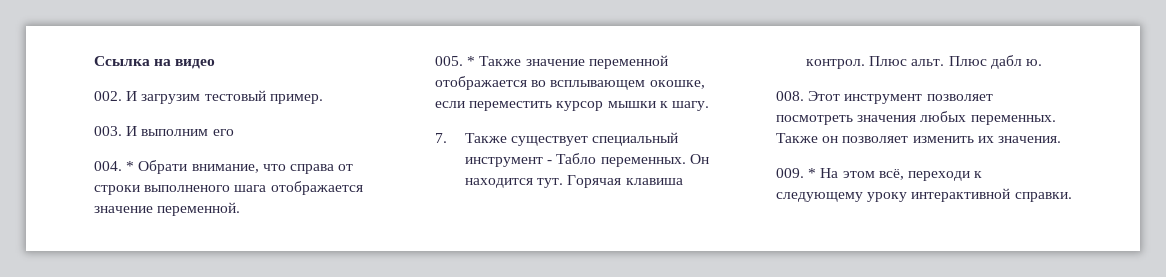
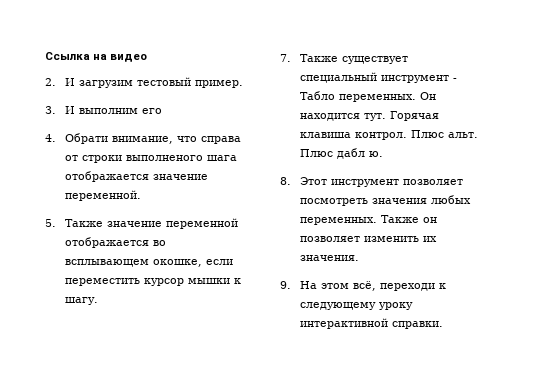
- 002. И загрузим тестовый пример.
+ 2. И загрузим тестовый пример.
- 003. И выполним его
+ 3. И выполним его
- 004. * Обрати внимание, что справа от строки выполненого шага отображается значение переменной.
+ 4. Обрати внимание, что справа от строки выполненого шага отображается значение переменной.
- 005. * Также значение переменной отображается во всплывающем окошке, если переместить курсор мышки к шагу.
+ 5. Также значение переменной отображается во всплывающем окошке, если переместить курсор мышки к шагу.
- 008. Этот инструмент позволяет посмотреть значения любых переменных.
+ 8. Этот инструмент позволяет посмотреть значения любых переменных.
- 009. * На этом всё, переходи к следующему уроку интерактивной справки.
+ 9. На этом всё, переходи к следующему уроку интерактивной справки.

